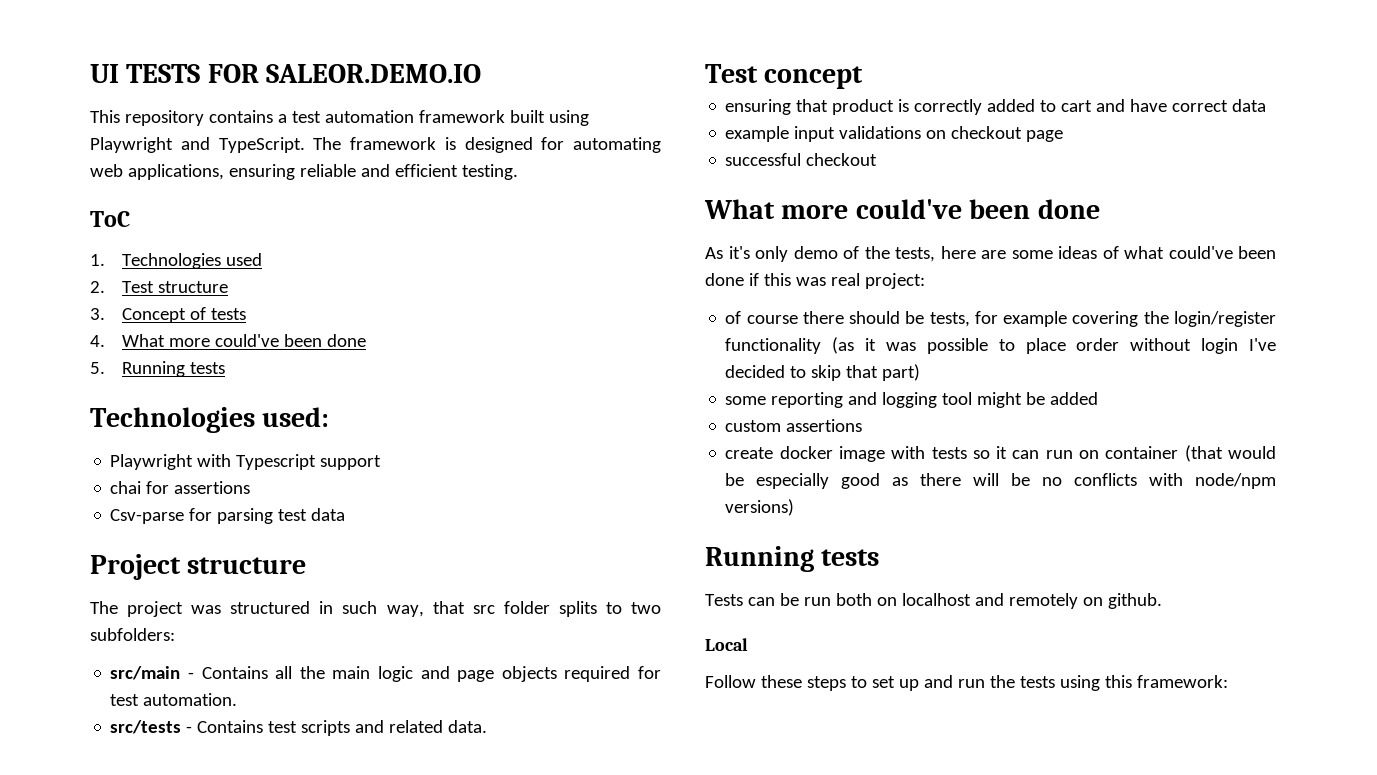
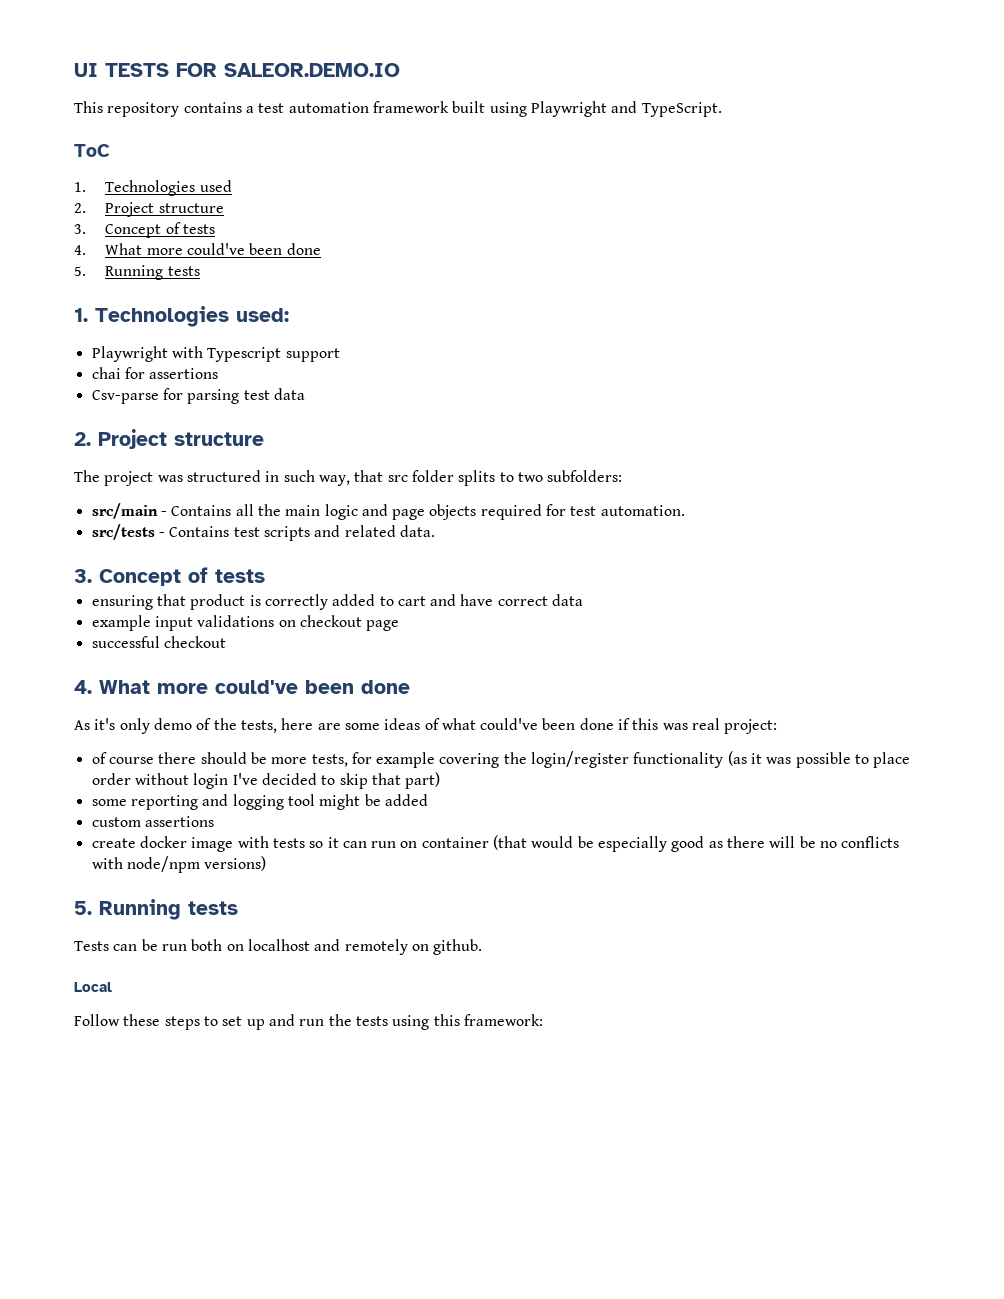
- The framework is designed for automating web applications, ensuring reliable and efficient testing.
  1. Technologies used
- 2. Test structure
+ 2. Project structure
- Technologies used:
+ 1. Technologies used:
  Csv-parse for parsing test data
- Project structure
+ 2. Project structure
  src/tests - Contains test scripts and related data.
- Test concept
+ 3. Concept of tests
  successful checkout
- What more could've been done
+ 4. What more could've been done
- of course there should be tests, for example covering the login/register functionality (as it was possible to place order without login I've decided to skip that part)
+ of course there should be more tests, for example covering the login/register functionality (as it was possible to place order without login I've decided to skip that part)
  create docker image with tests so it can run on container (that would be especially good as there will be no conflicts with node/npm versions)
- Running tests
+ 5. Running tests

